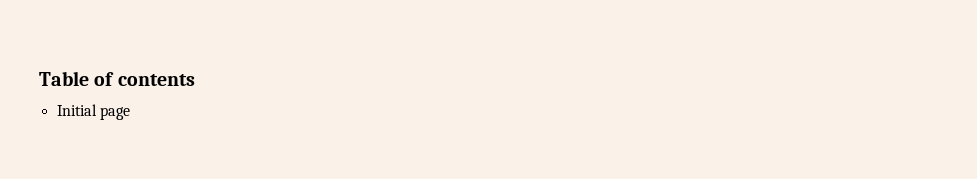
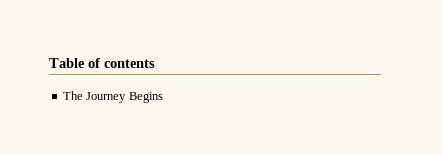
- Initial page
+ The Journey Begins

